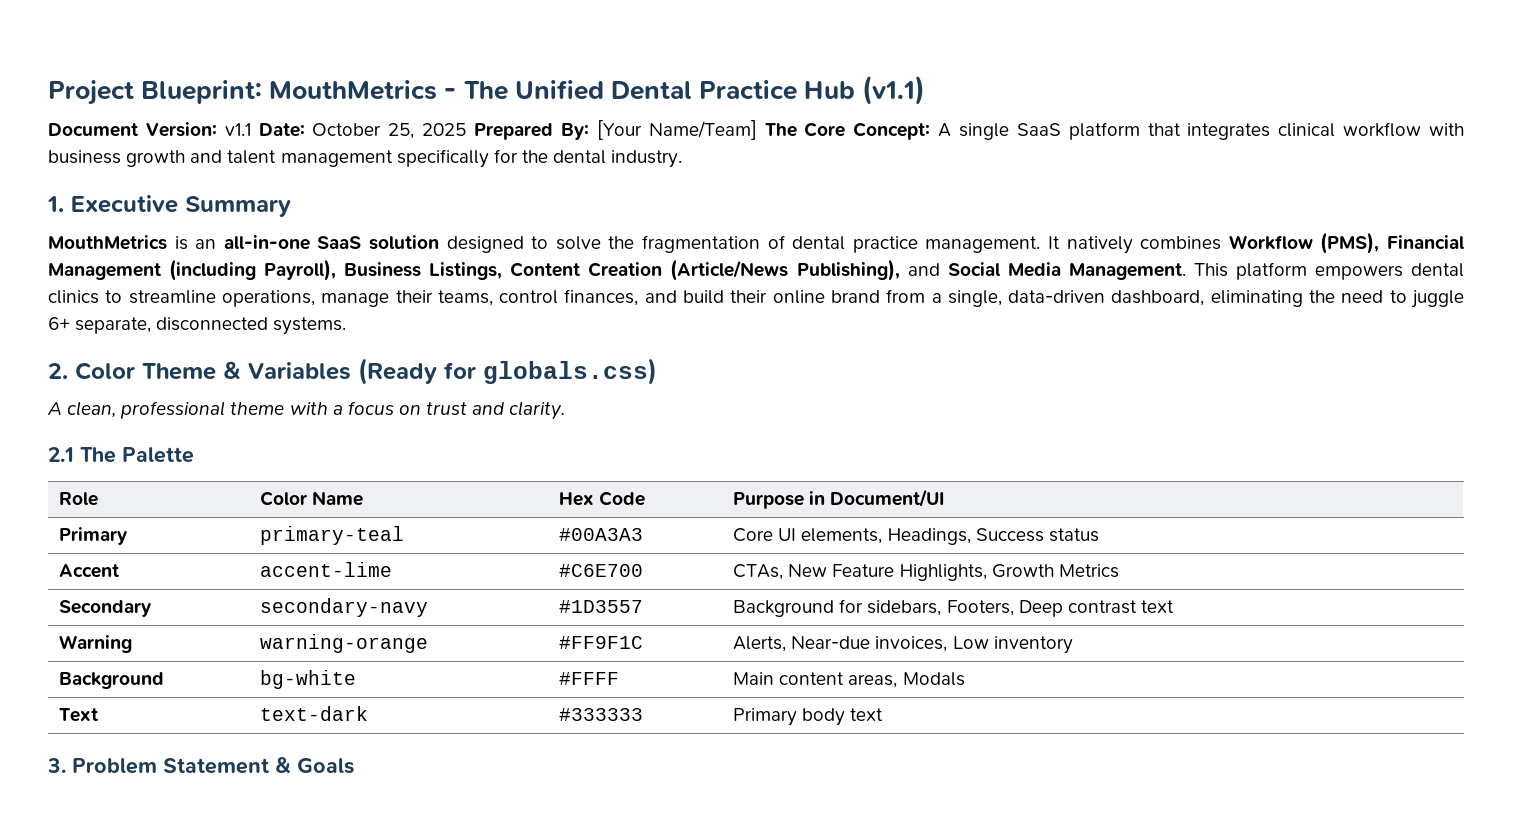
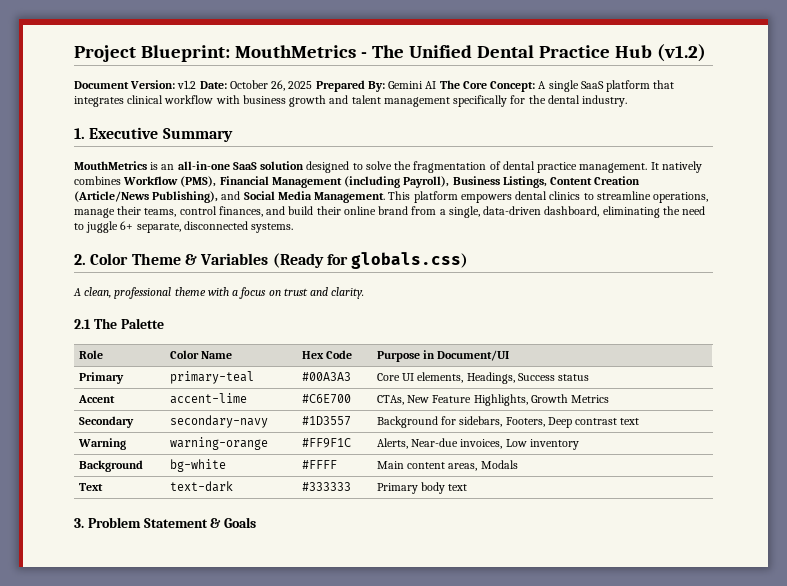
- Project Blueprint: MouthMetrics - The Unified Dental Practice Hub (v1.1)
+ Project Blueprint: MouthMetrics - The Unified Dental Practice Hub (v1.2)
- Document Version: v1.1 Date: October 25, 2025 Prepared By: [Your Name/Team] The Core Concept: A single SaaS platform that integrates clinical workflow with business growth and talent management specifically for the dental industry.
+ Document Version: v1.2 Date: October 26, 2025 Prepared By: Gemini AI The Core Concept: A single SaaS platform that integrates clinical workflow with business growth and talent management specifically for the dental industry.

